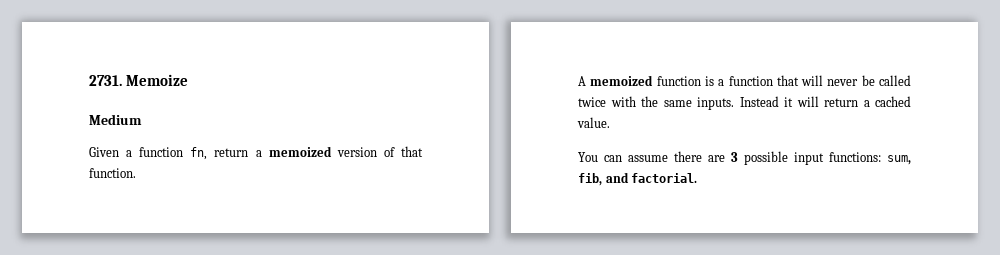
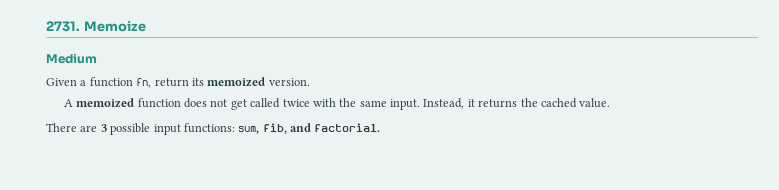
- Given a function fn, return a memoized version of that function.
- A memoized function is a function that will never be called twice with the same inputs. Instead it will return a cached value.
- You can assume there are 3 possible input functions: sum, fib, and factorial.
+ Given a function fn, return its memoized version.
+ A memoized function does not get called twice with the same input. Instead, it returns the cached value.
+ There are 3 possible input functions: sum, fib, and factorial.

